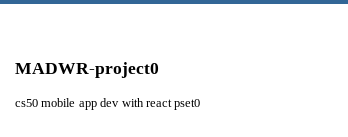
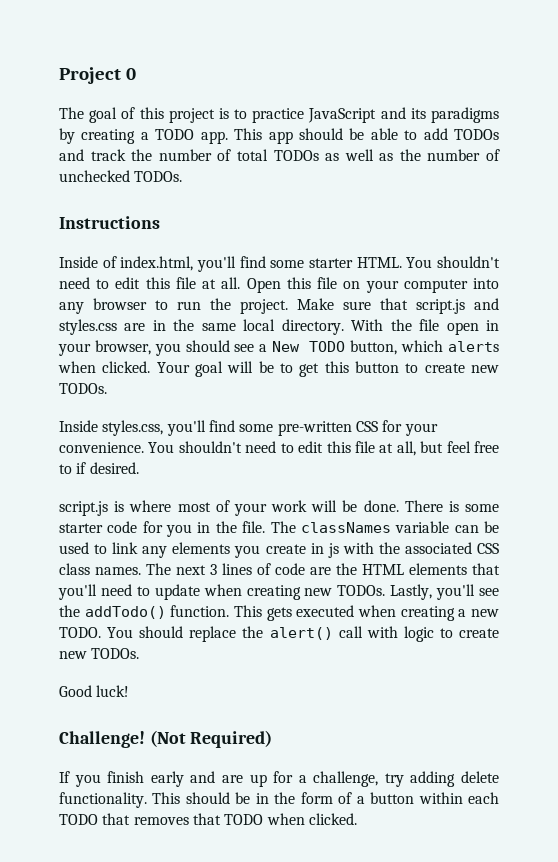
- MADWR-project0
- cs50 mobile app dev with react pset0
+ Project 0
+ The goal of this project is to practice JavaScript and its paradigms by creating a TODO app. This app should be able to add TODOs and track the number of total TODOs as well as the number of unchecked TODOs.
+ Instructions
+ Inside of index.html, you'll find some starter HTML. You shouldn't need to edit this file at all. Open this file on your computer into any browser to run the project. Make sure that script.js and styles.css are in the same local directory. With the file open in your browser, you should see a New TODO button, which alerts when clicked. Your goal will be to get this button to create new TODOs.
+ Inside styles.css, you'll find some pre-written CSS for your convenience. You shouldn't need to edit this file at all, but feel free to if desired.
+ script.js is where most of your work will be done. There is some starter code for you in the file. The classNames variable can be used to link any elements you create in js with the associated CSS class names. The next 3 lines of code are the HTML elements that you'll need to update when creating new TODOs. Lastly, you'll see the addTodo() function. This gets executed when creating a new TODO. You should replace the alert() call with logic to create new TODOs.
+ Good luck!
+ Challenge! (Not Required)
+ If you finish early and are up for a challenge, try adding delete functionality. This should be in the form of a button within each TODO that removes that TODO when clicked.

